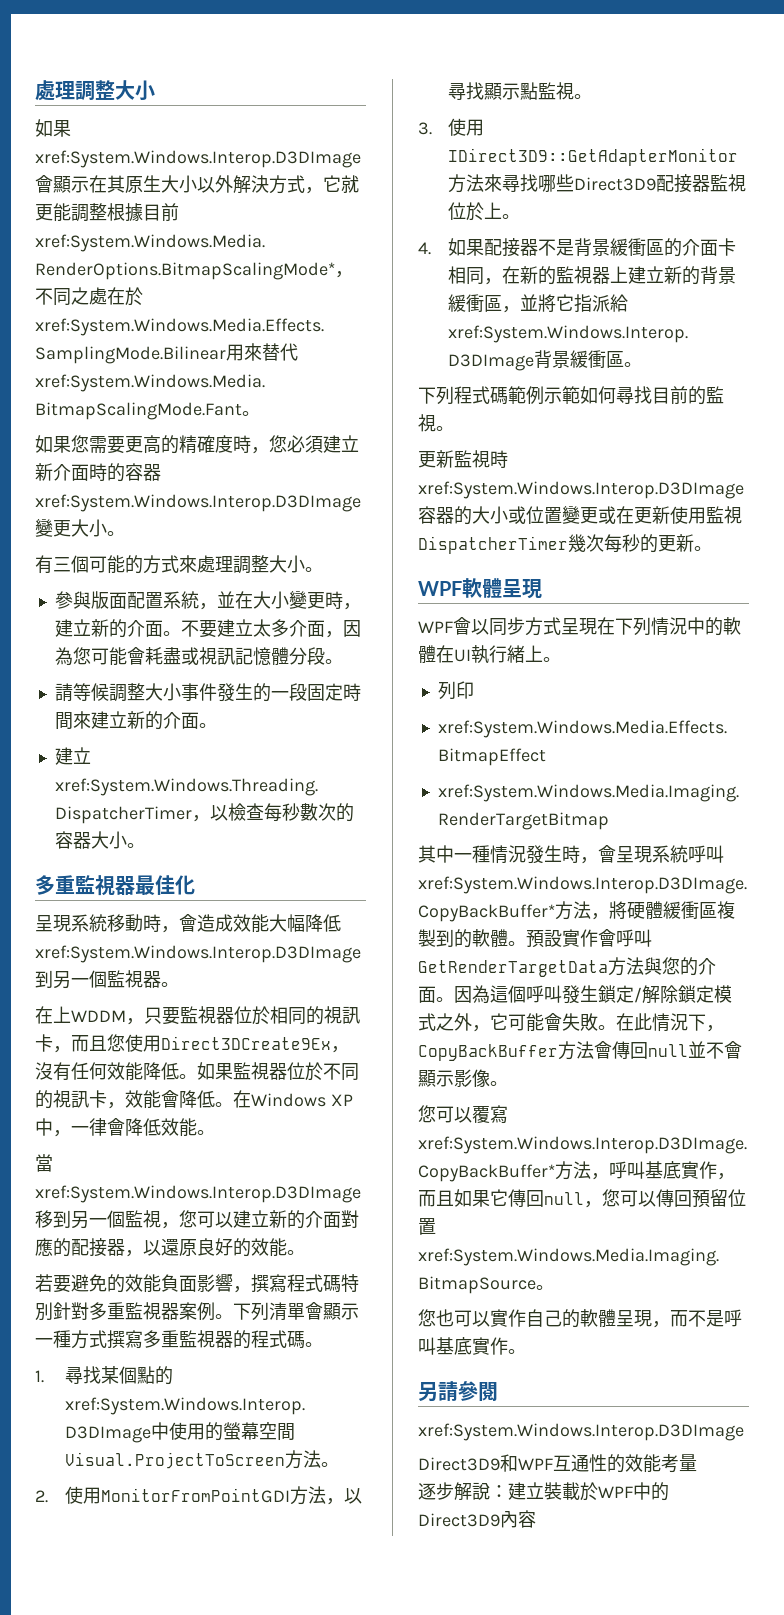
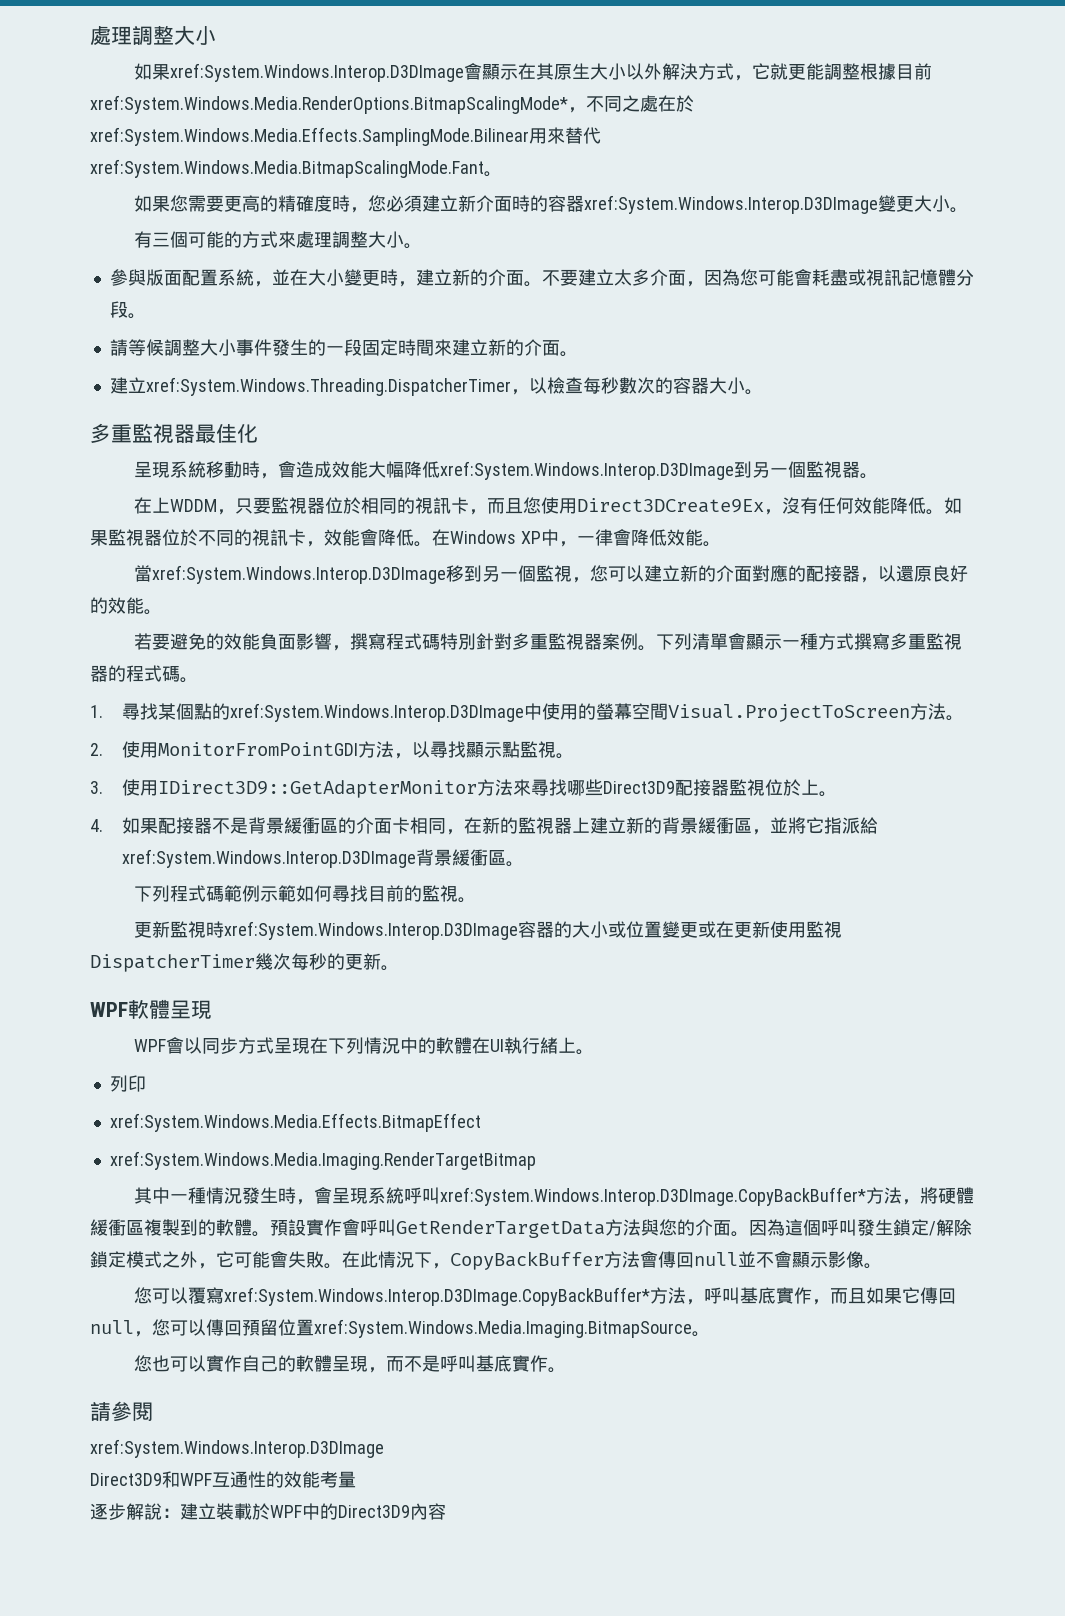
- 另請參閱
+ 請參閱

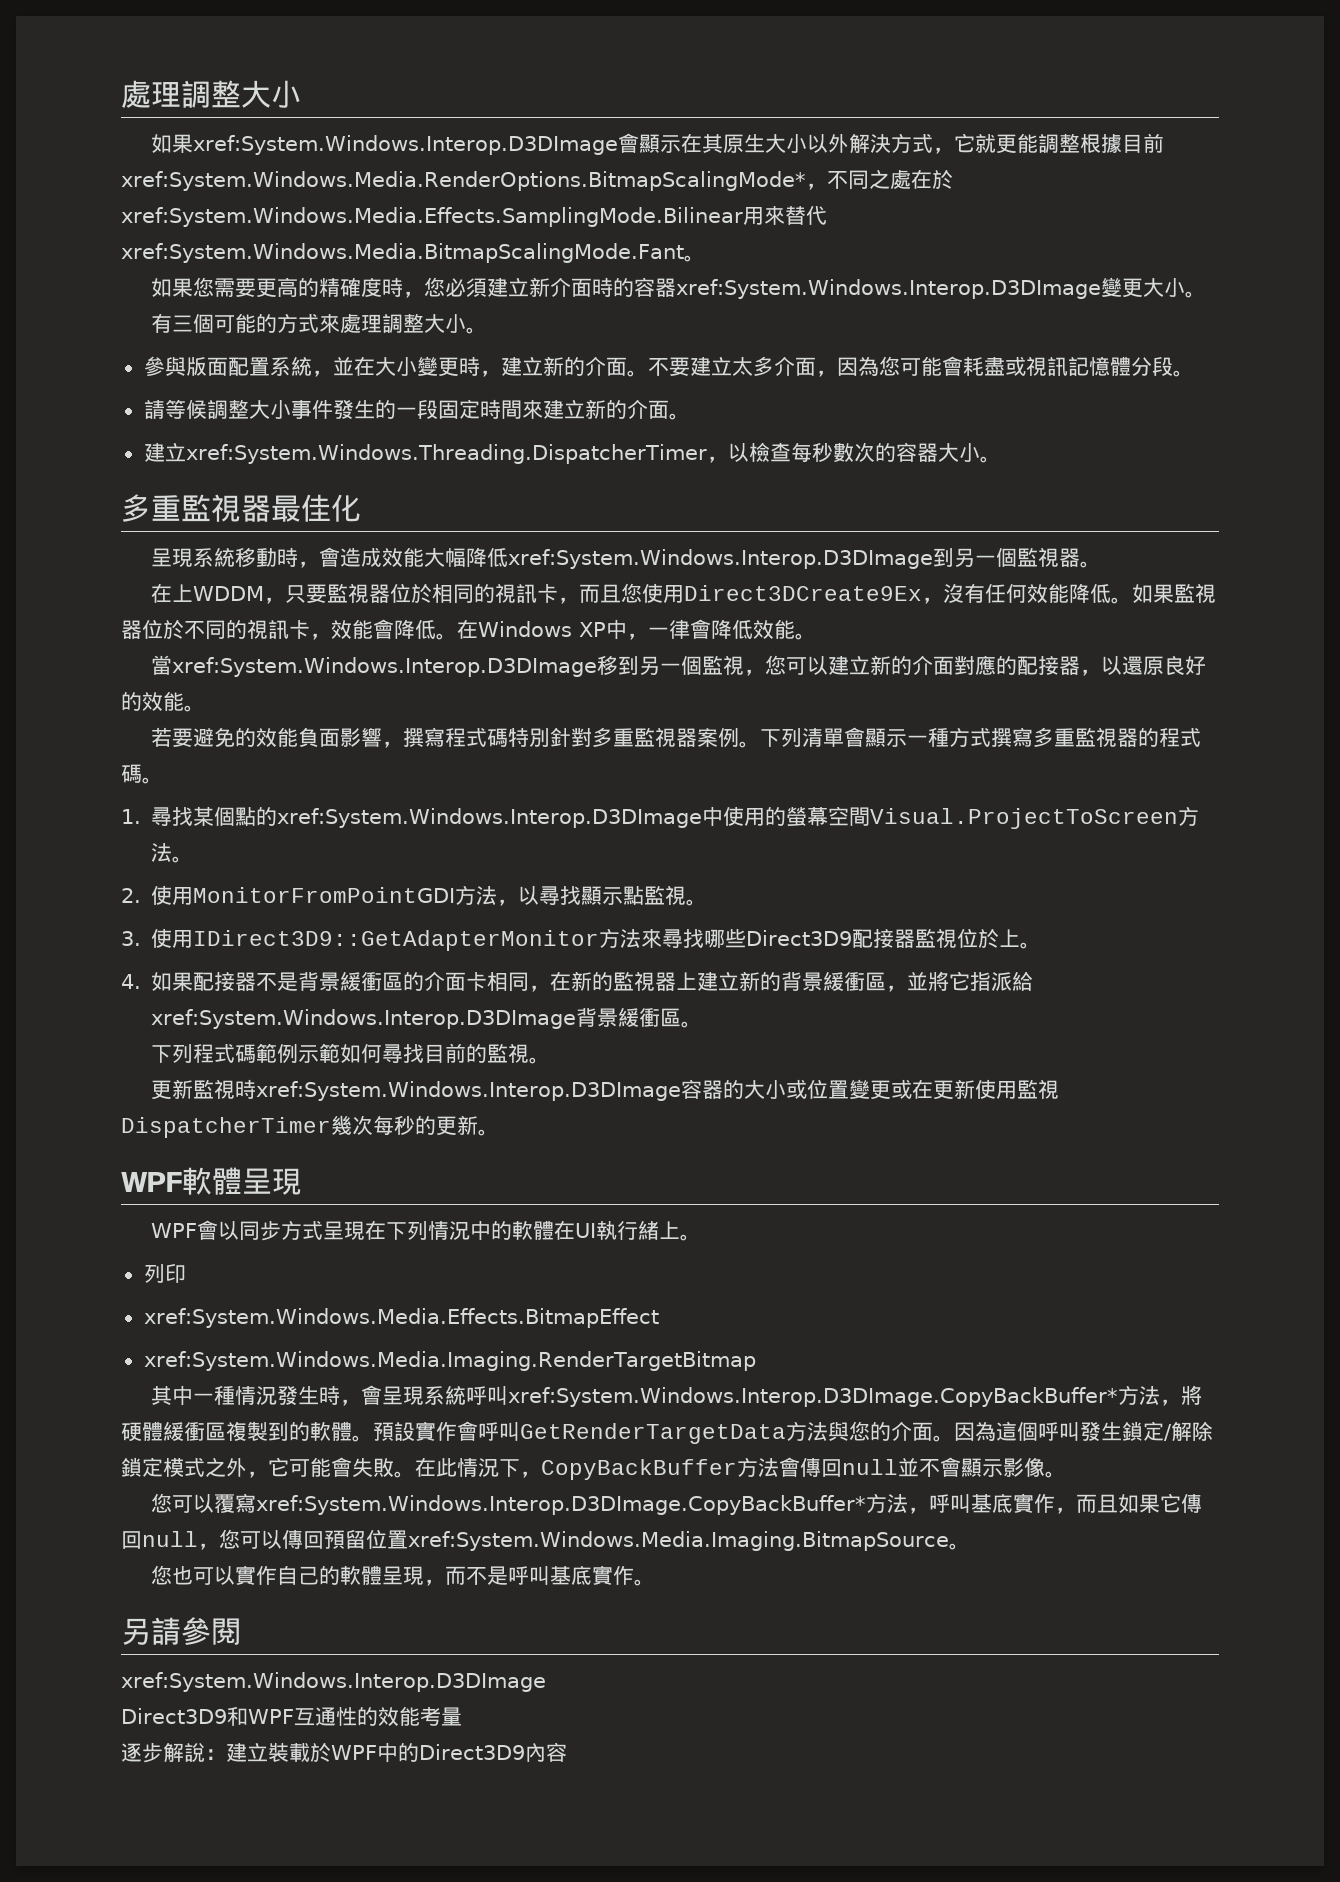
- 請參閱
+ 另請參閱

